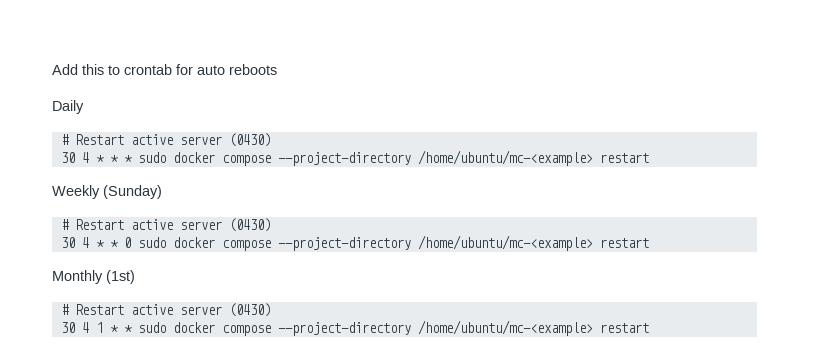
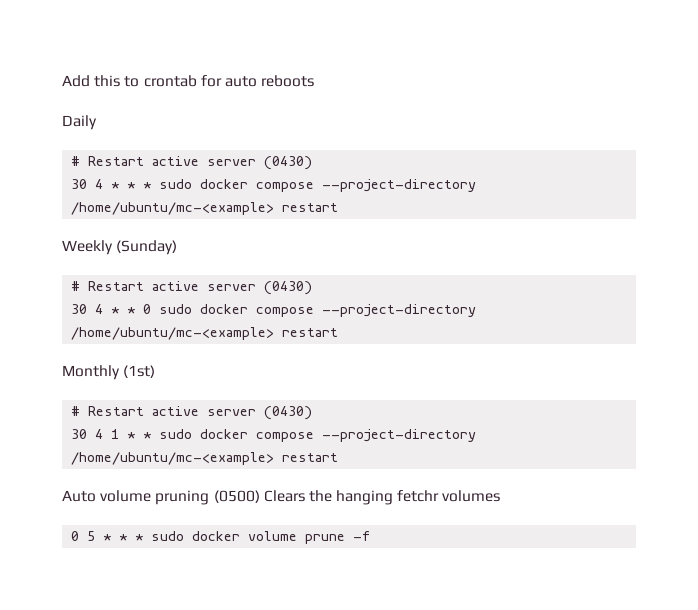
+ Auto volume pruning (0500) Clears the hanging fetchr volumes
+ 0 5 * * * sudo docker volume prune -f

